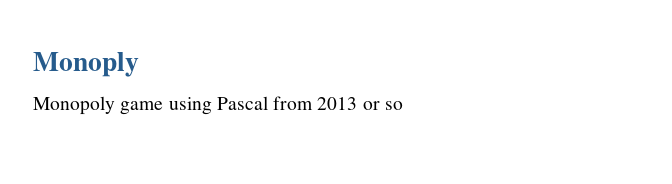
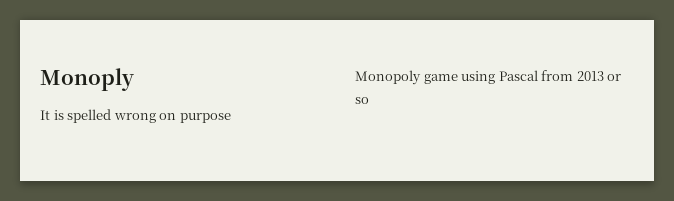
+ It is spelled wrong on purpose

